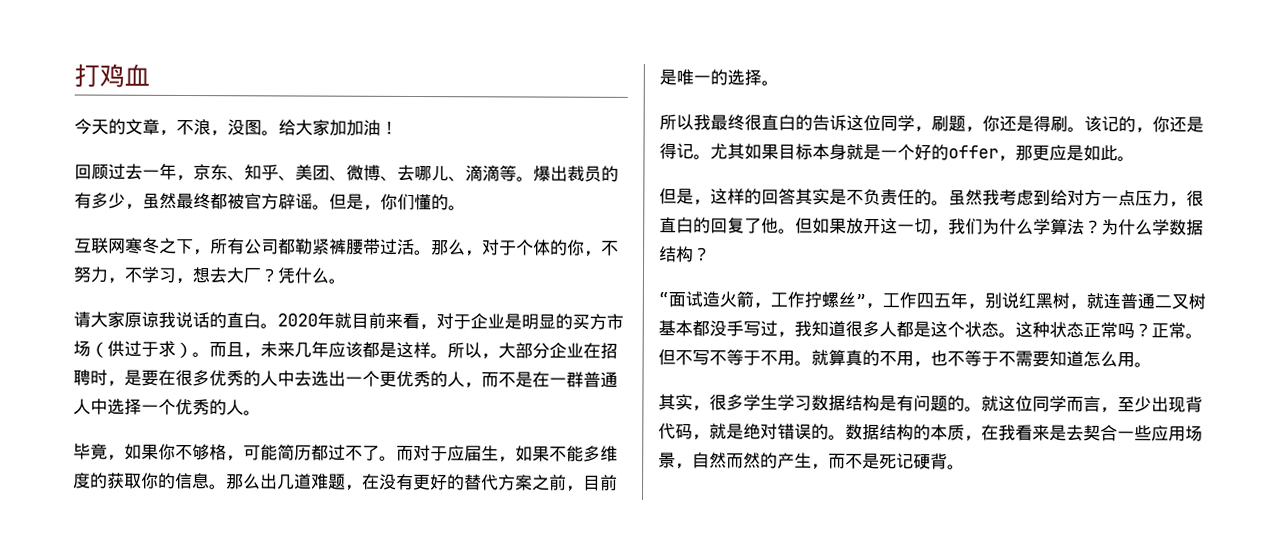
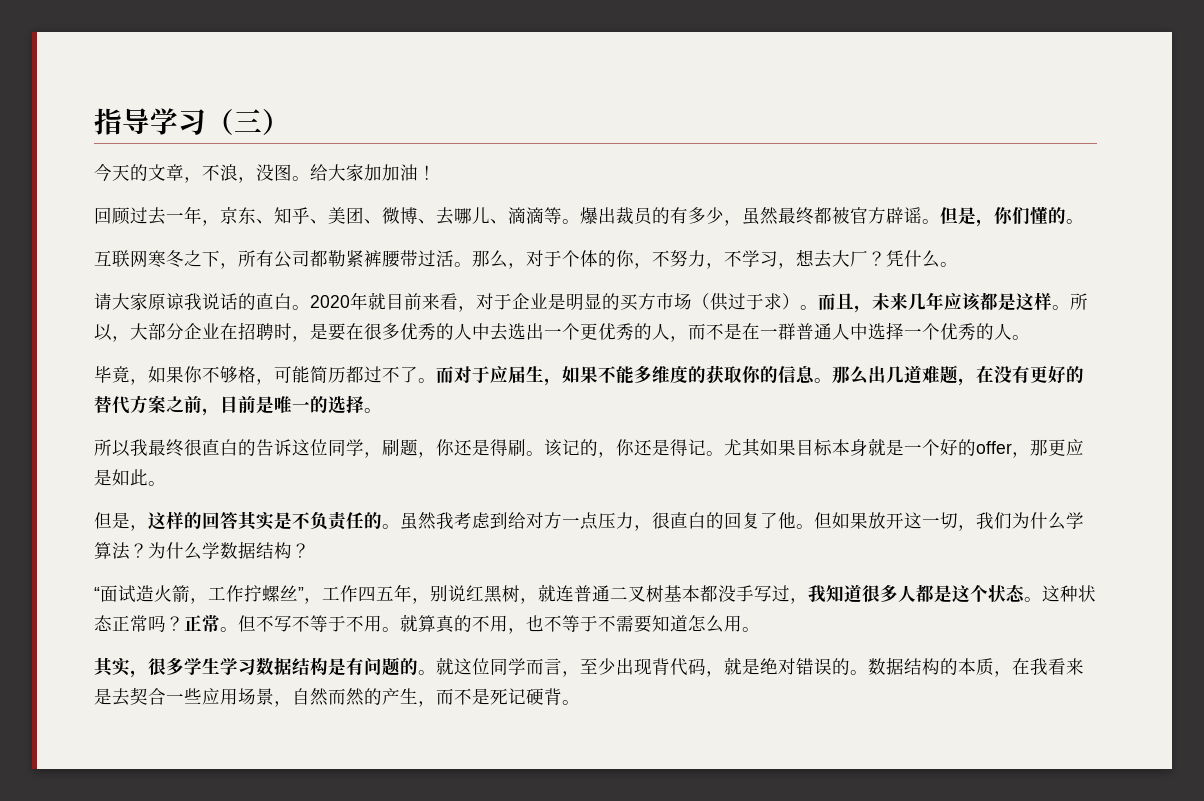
- 打鸡血
+ 指导学习（三）

